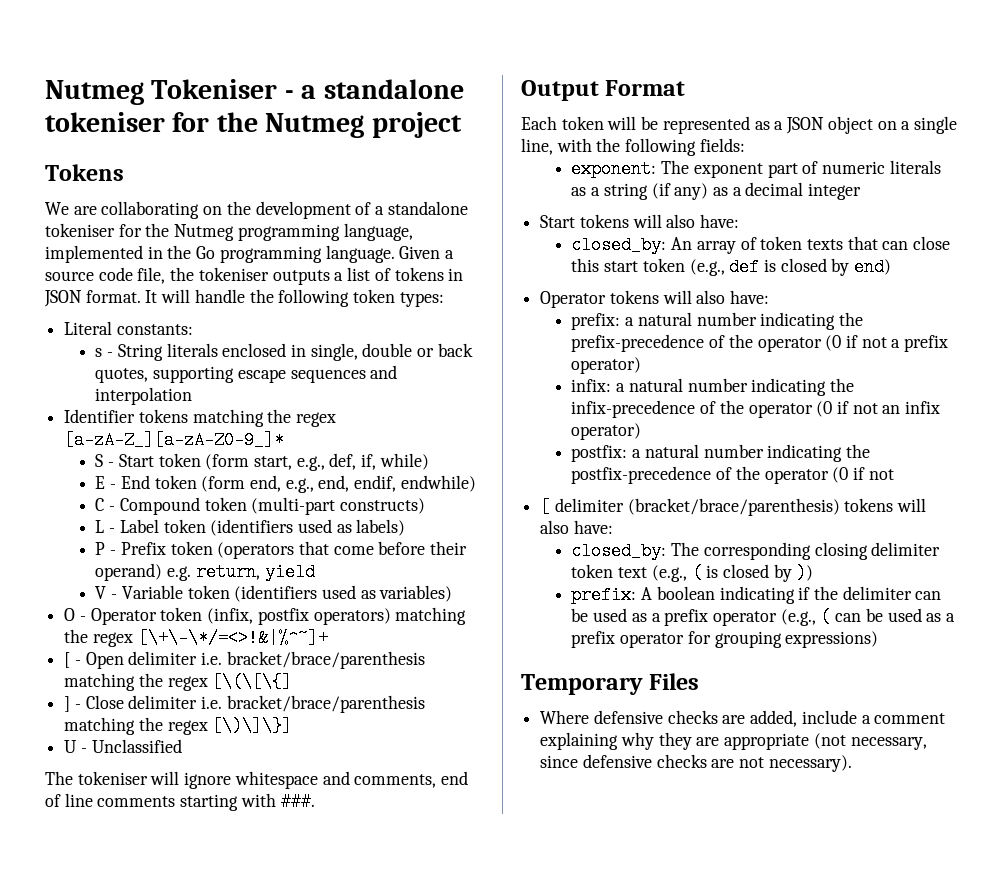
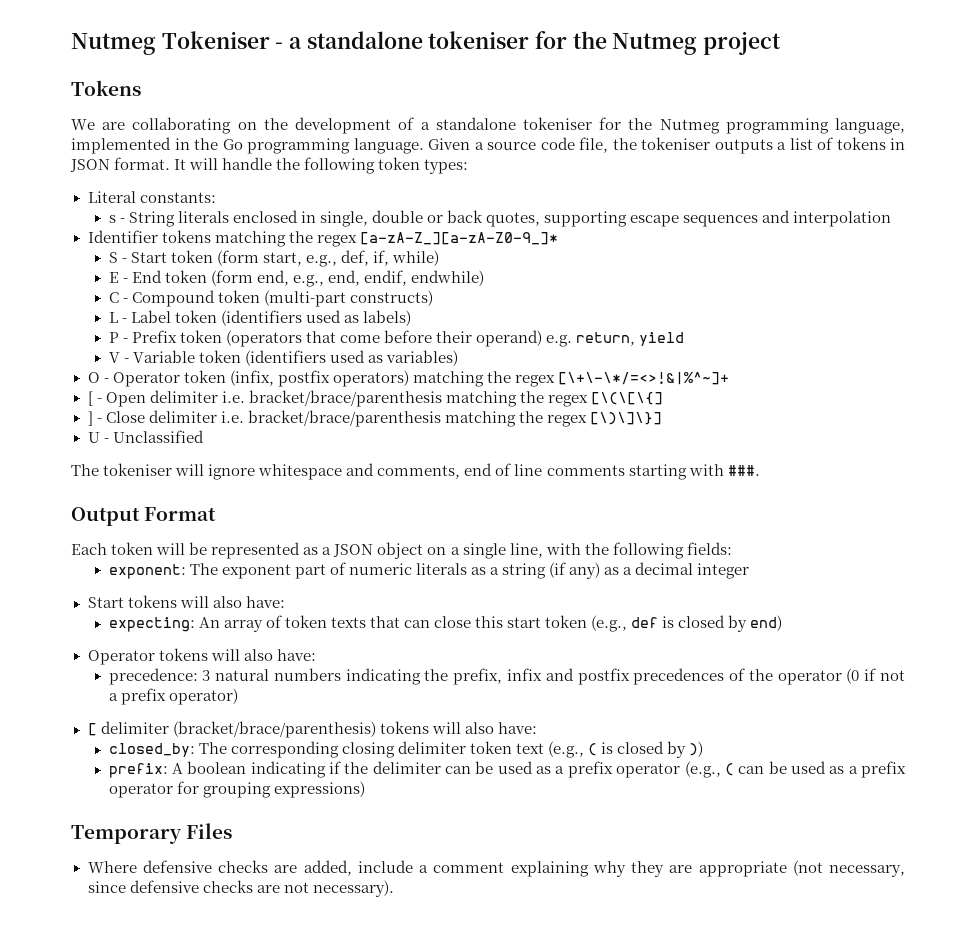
- closed_by: An array of token texts that can close this start token (e.g., def is closed by end)
+ expecting: An array of token texts that can close this start token (e.g., def is closed by end)
- prefix: a natural number indicating the prefix-precedence of the operator (0 if not a prefix operator)
+ precedence: 3 natural numbers indicating the prefix, infix and postfix precedences of the operator (0 if not a prefix operator)
- infix: a natural number indicating the infix-precedence of the operator (0 if not an infix operator)
- postfix: a natural number indicating the postfix-precedence of the operator (0 if not

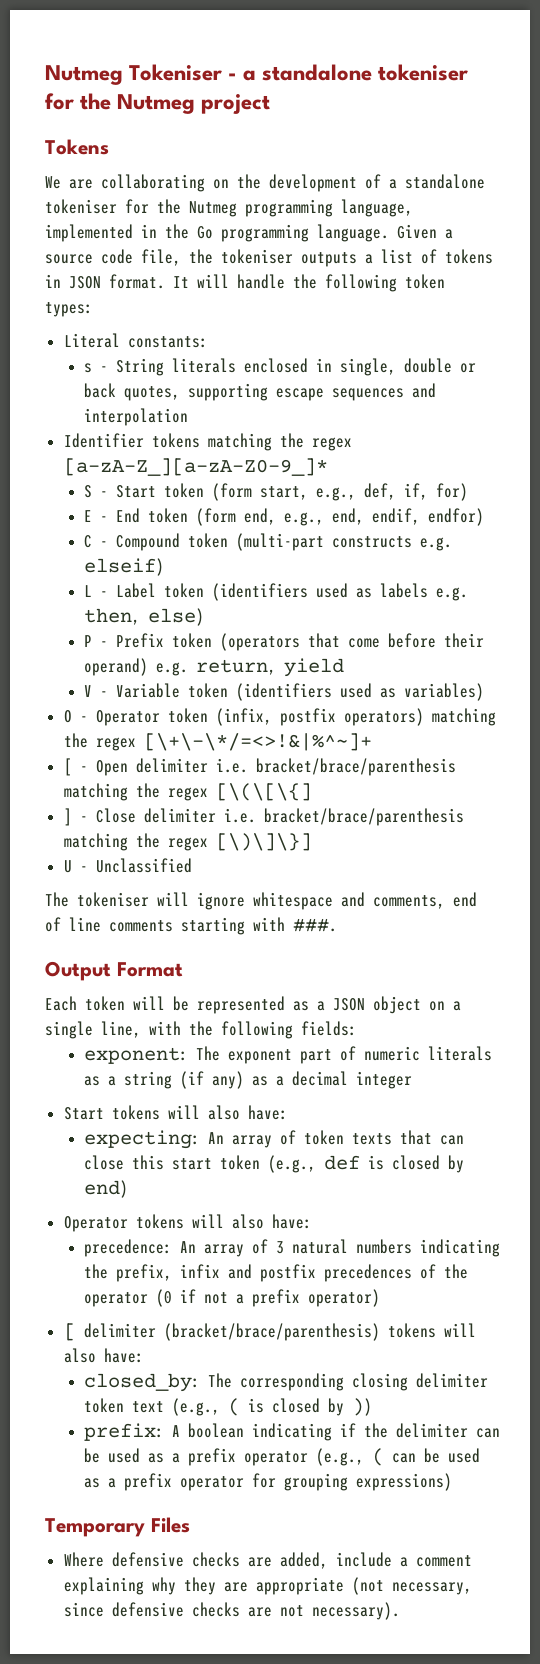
- S - Start token (form start, e.g., def, if, while)
+ S - Start token (form start, e.g., def, if, for)
- E - End token (form end, e.g., end, endif, endwhile)
+ E - End token (form end, e.g., end, endif, endfor)
- C - Compound token (multi-part constructs)
+ C - Compound token (multi-part constructs e.g. elseif)
- L - Label token (identifiers used as labels)
+ L - Label token (identifiers used as labels e.g. then, else)
- precedence: 3 natural numbers indicating the prefix, infix and postfix precedences of the operator (0 if not a prefix operator)
+ precedence: An array of 3 natural numbers indicating the prefix, infix and postfix precedences of the operator (0 if not a prefix operator)

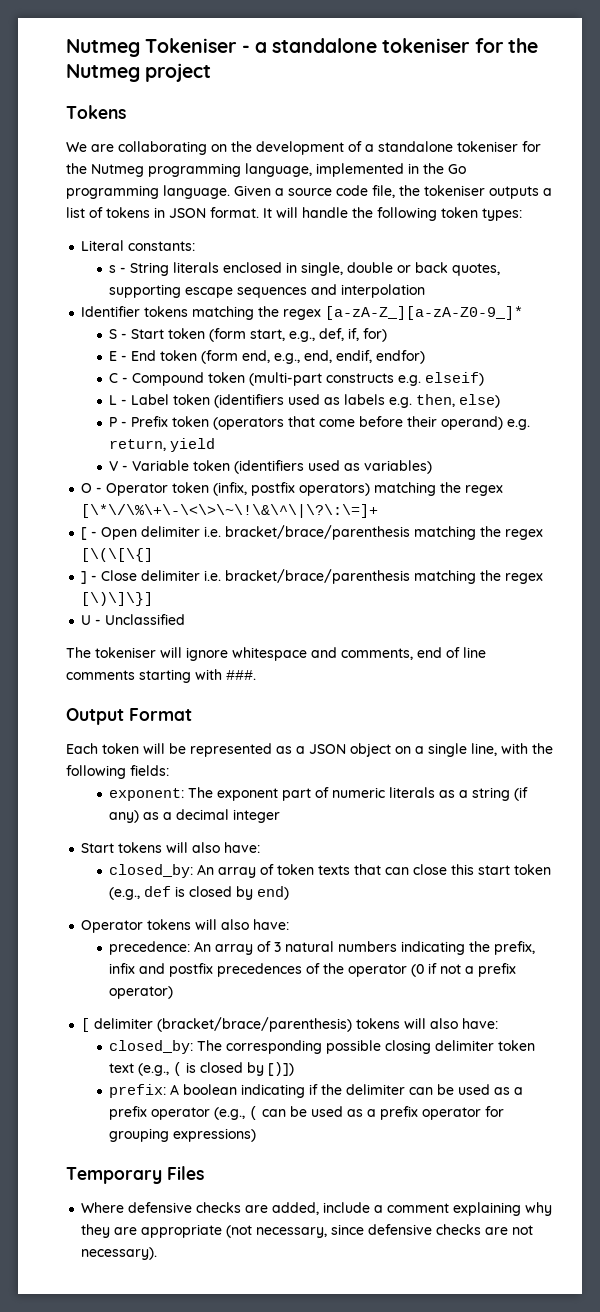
- O - Operator token (infix, postfix operators) matching the regex [\+\-\*/=<>!&|%^~]+
+ O - Operator token (infix, postfix operators) matching the regex [\*\/\%\+\-\<\>\~\!\&\^\|\?\:\=]+
- expecting: An array of token texts that can close this start token (e.g., def is closed by end)
+ closed_by: An array of token texts that can close this start token (e.g., def is closed by end)
- closed_by: The corresponding closing delimiter token text (e.g., ( is closed by ))
+ closed_by: The corresponding possible closing delimiter token text (e.g., ( is closed by [)])

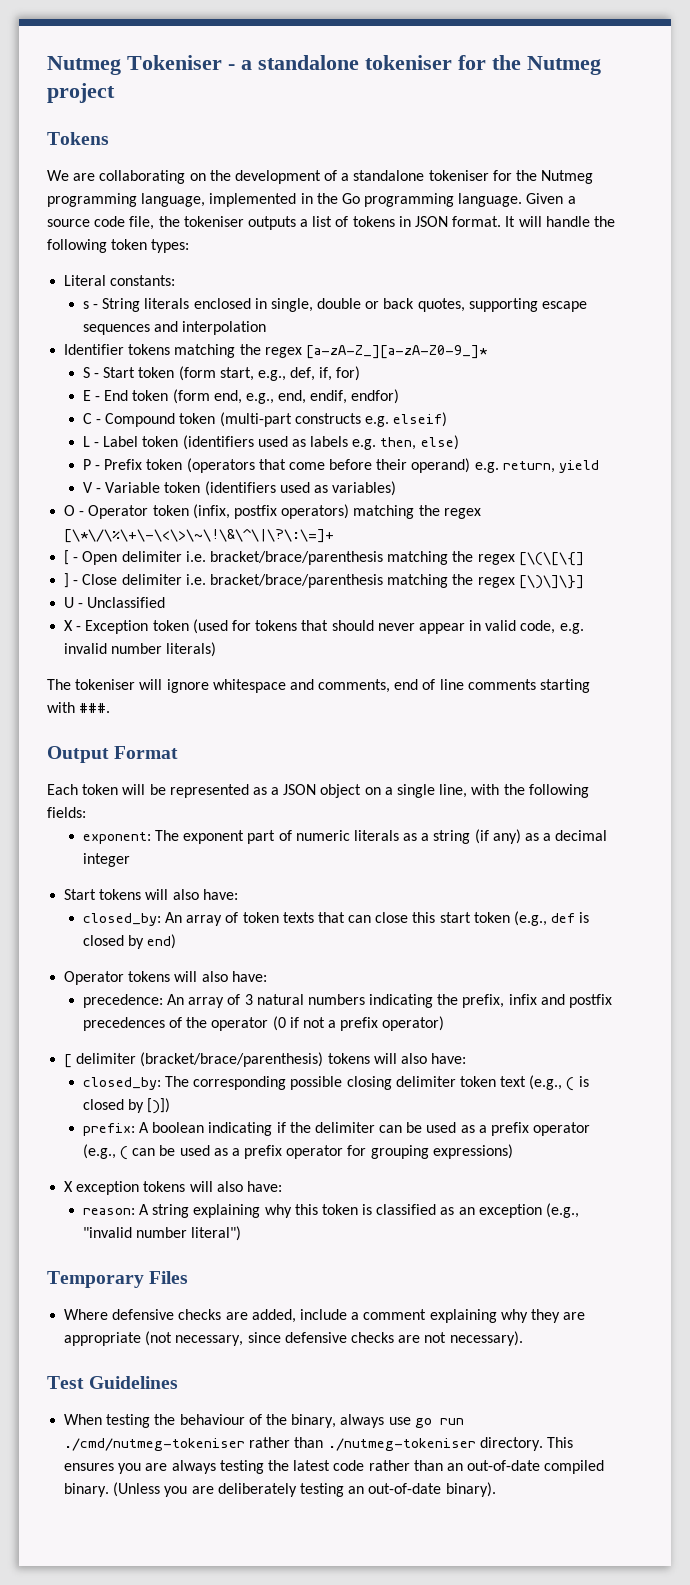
+ X - Exception token (used for tokens that should never appear in valid code, e.g. invalid number literals)
+ X exception tokens will also have:
+ reason: A string explaining why this token is classified as an exception (e.g., "invalid number literal")
+ Test Guidelines
+ When testing the behaviour of the binary, always use go run ./cmd/nutmeg-tokeniser rather than ./nutmeg-tokeniser directory. This ensures you are always testing the latest code rather than an out-of-date compiled binary. (Unless you are deliberately testing an out-of-date binary).

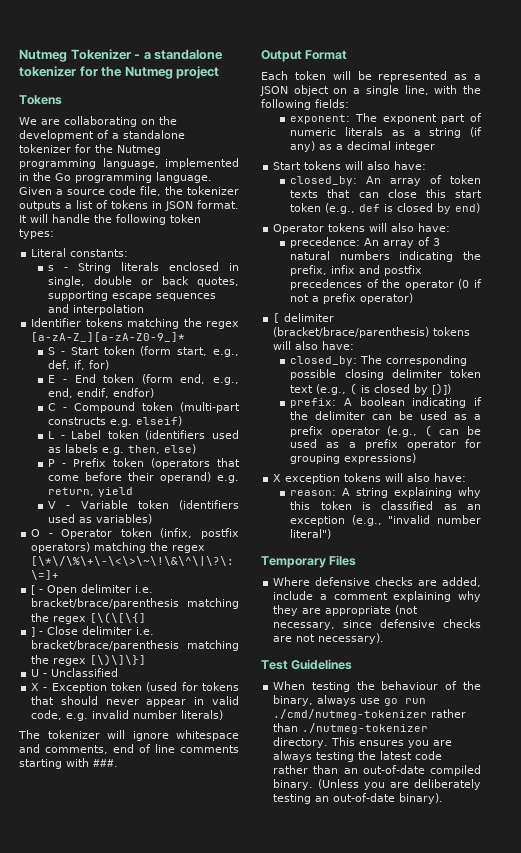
- Nutmeg Tokeniser - a standalone tokeniser for the Nutmeg project
+ Nutmeg Tokenizer - a standalone tokenizer for the Nutmeg project
- We are collaborating on the development of a standalone tokeniser for the Nutmeg programming language, implemented in the Go programming language.
+ We are collaborating on the development of a standalone tokenizer for the Nutmeg programming language, implemented in the Go programming language.
- Given a source code file, the tokeniser outputs a list of tokens in JSON format.
+ Given a source code file, the tokenizer outputs a list of tokens in JSON format.
- The tokeniser will ignore whitespace and comments, end of line comments starting with ###.
+ The tokenizer will ignore whitespace and comments, end of line comments starting with ###.
- When testing the behaviour of the binary, always use go run ./cmd/nutmeg-tokeniser rather than ./nutmeg-tokeniser directory.
+ When testing the behaviour of the binary, always use go run ./cmd/nutmeg-tokenizer rather than ./nutmeg-tokenizer directory.

